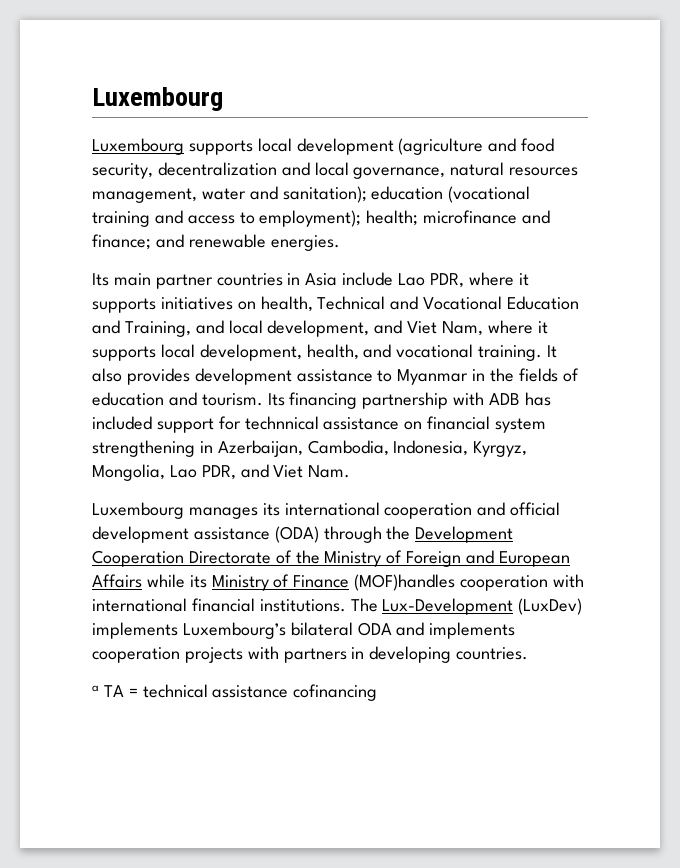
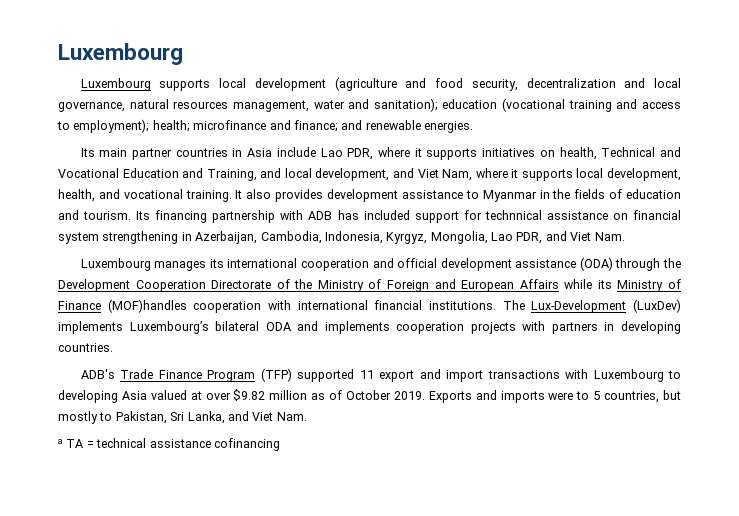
+ ADB's Trade Finance Program (TFP) supported 11 export and import transactions with Luxembourg to developing Asia valued at over $9.82 million as of October 2019. Exports and imports were to 5 countries, but mostly to Pakistan, Sri Lanka, and Viet Nam.

